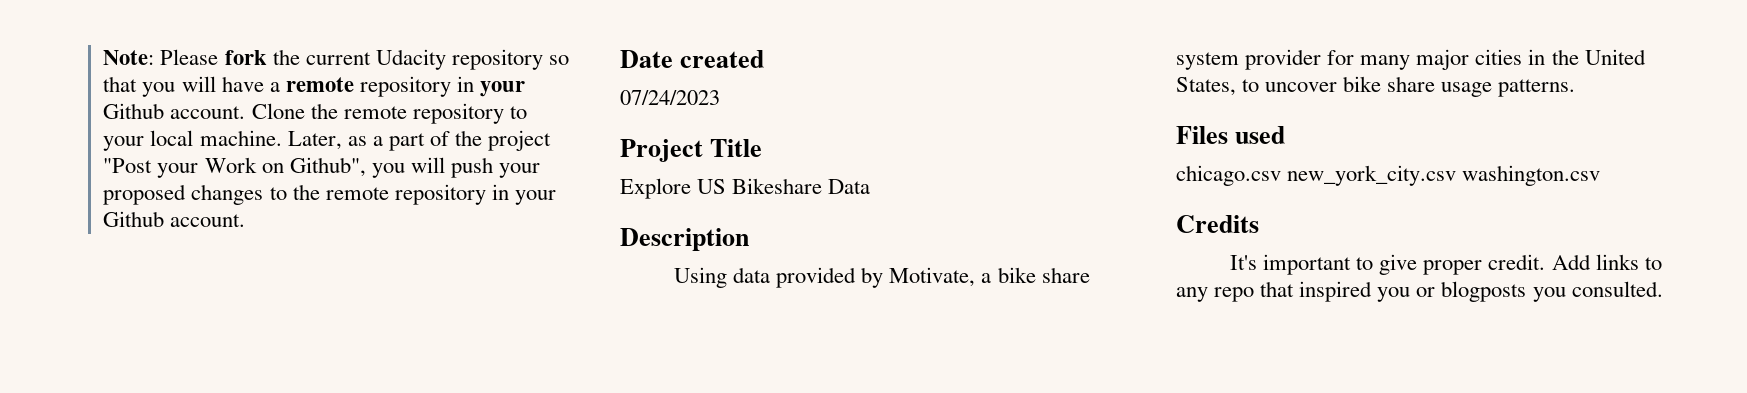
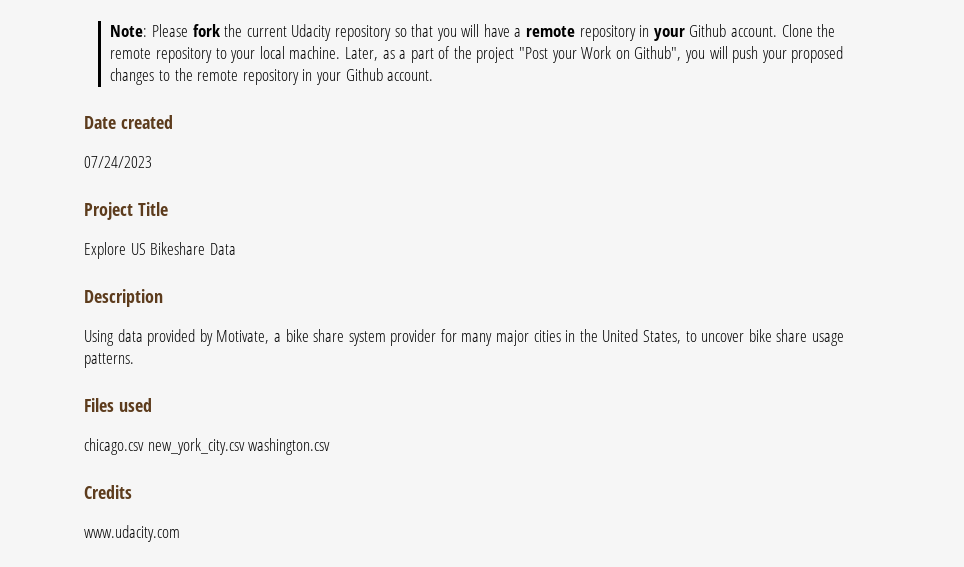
- It's important to give proper credit. Add links to any repo that inspired you or blogposts you consulted.
+ www.udacity.com

